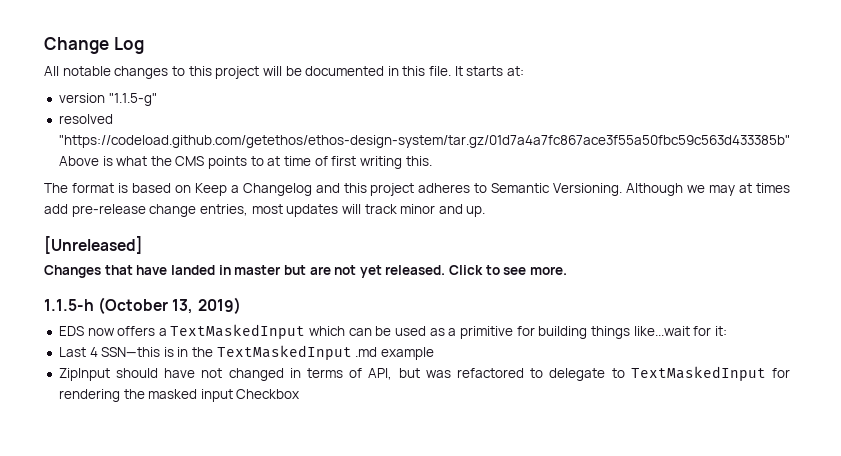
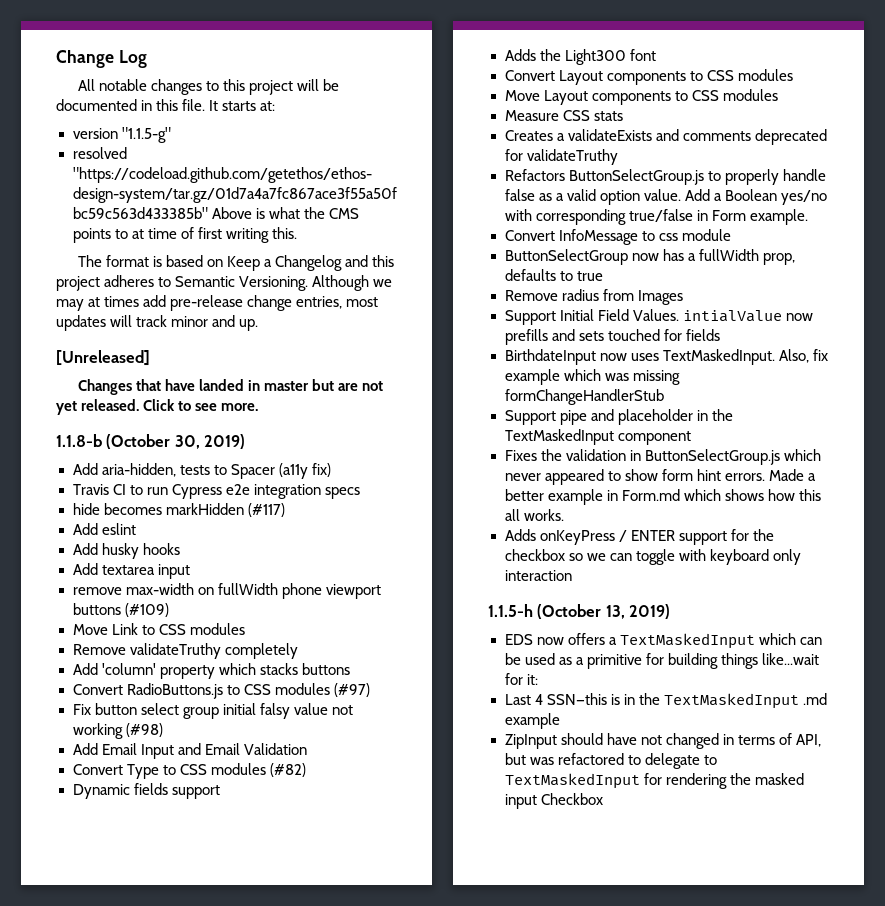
+ 1.1.8-b (October 30, 2019)
+ Add aria-hidden, tests to Spacer (a11y fix)
+ Travis CI to run Cypress e2e integration specs
+ hide becomes markHidden (#117)
+ Add eslint
+ Add husky hooks
+ Add textarea input
+ remove max-width on fullWidth phone viewport buttons (#109)
+ Move Link to CSS modules
+ Remove validateTruthy completely
+ Add 'column' property which stacks buttons
+ Convert RadioButtons.js to CSS modules (#97)
+ Fix button select group initial falsy value not working (#98)
+ Add Email Input and Email Validation
+ Convert Type to CSS modules (#82)
+ Dynamic fields support
+ Adds the Light300 font
+ Convert Layout components to CSS modules
+ Move Layout components to CSS modules
+ Measure CSS stats
+ Creates a validateExists and comments deprecated for validateTruthy
+ Refactors ButtonSelectGroup.js to properly handle false as a valid option value. Add a Boolean yes/no with corresponding true/false in Form example.
+ Convert InfoMessage to css module
+ ButtonSelectGroup now has a fullWidth prop, defaults to true
+ Remove radius from Images
+ Support Initial Field Values. intialValue now prefills and sets touched for fields
+ BirthdateInput now uses TextMaskedInput. Also, fix example which was missing formChangeHandlerStub
+ Support pipe and placeholder in the TextMaskedInput component
+ Fixes the validation in ButtonSelectGroup.js which never appeared to show form hint errors. Made a better example in Form.md which shows how this all works.
+ Adds onKeyPress / ENTER support for the checkbox so we can toggle with keyboard only interaction

